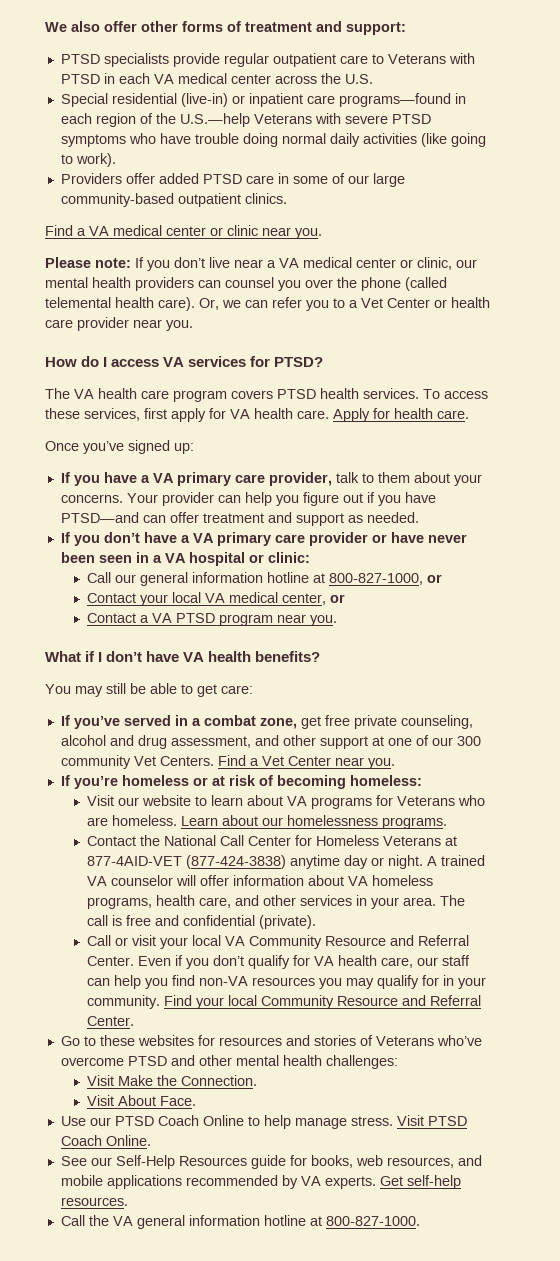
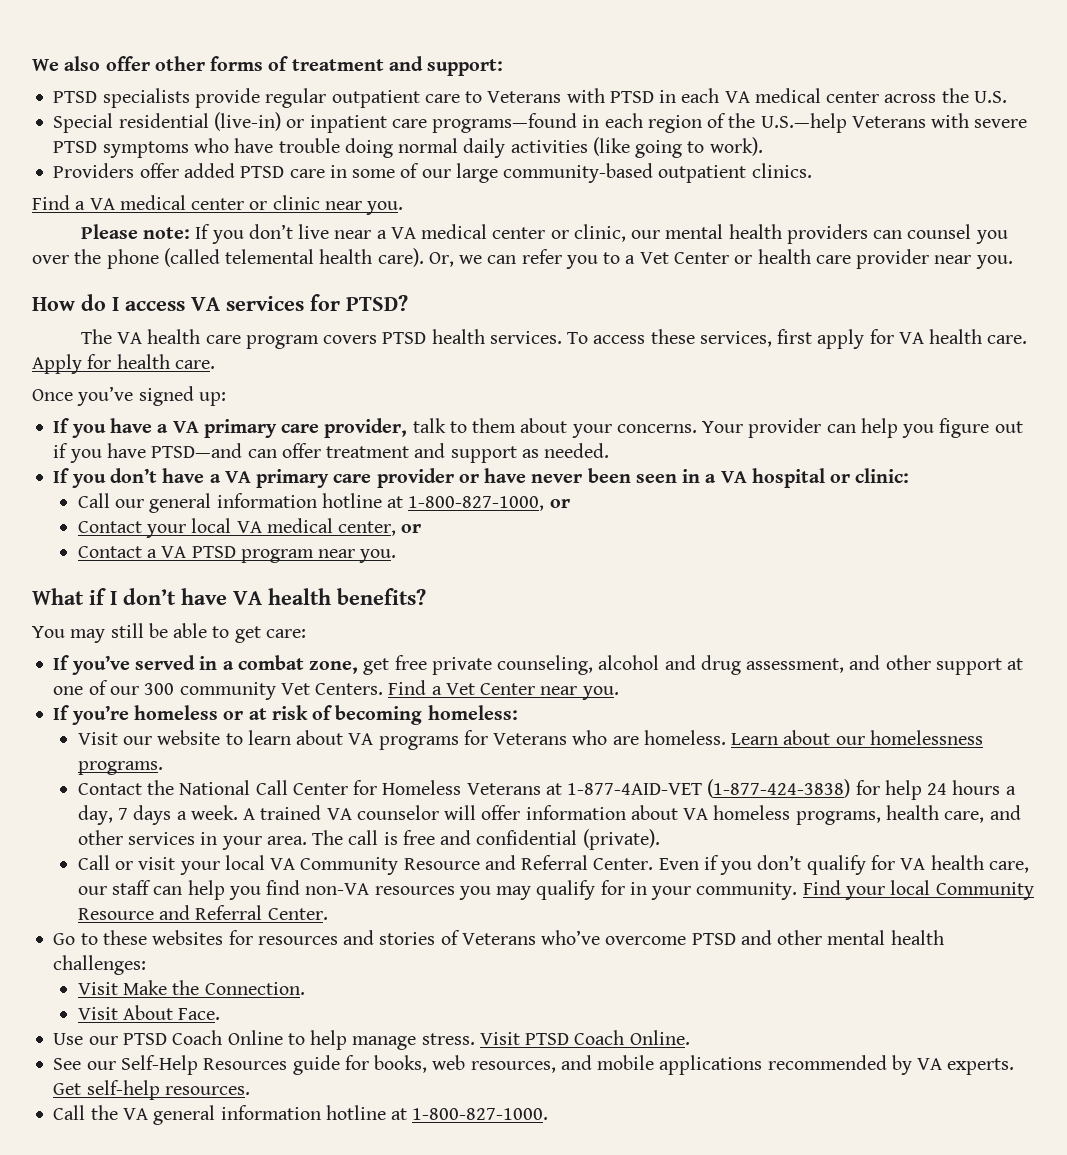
- Call our general information hotline at 800-827-1000, or
+ Call our general information hotline at 1-800-827-1000, or
- Contact the National Call Center for Homeless Veterans at 877-4AID-VET (877-424-3838) anytime day or night.
+ Contact the National Call Center for Homeless Veterans at 1-877-4AID-VET (1-877-424-3838) for help 24 hours a day, 7 days a week.
- Call the VA general information hotline at 800-827-1000.
+ Call the VA general information hotline at 1-800-827-1000.

